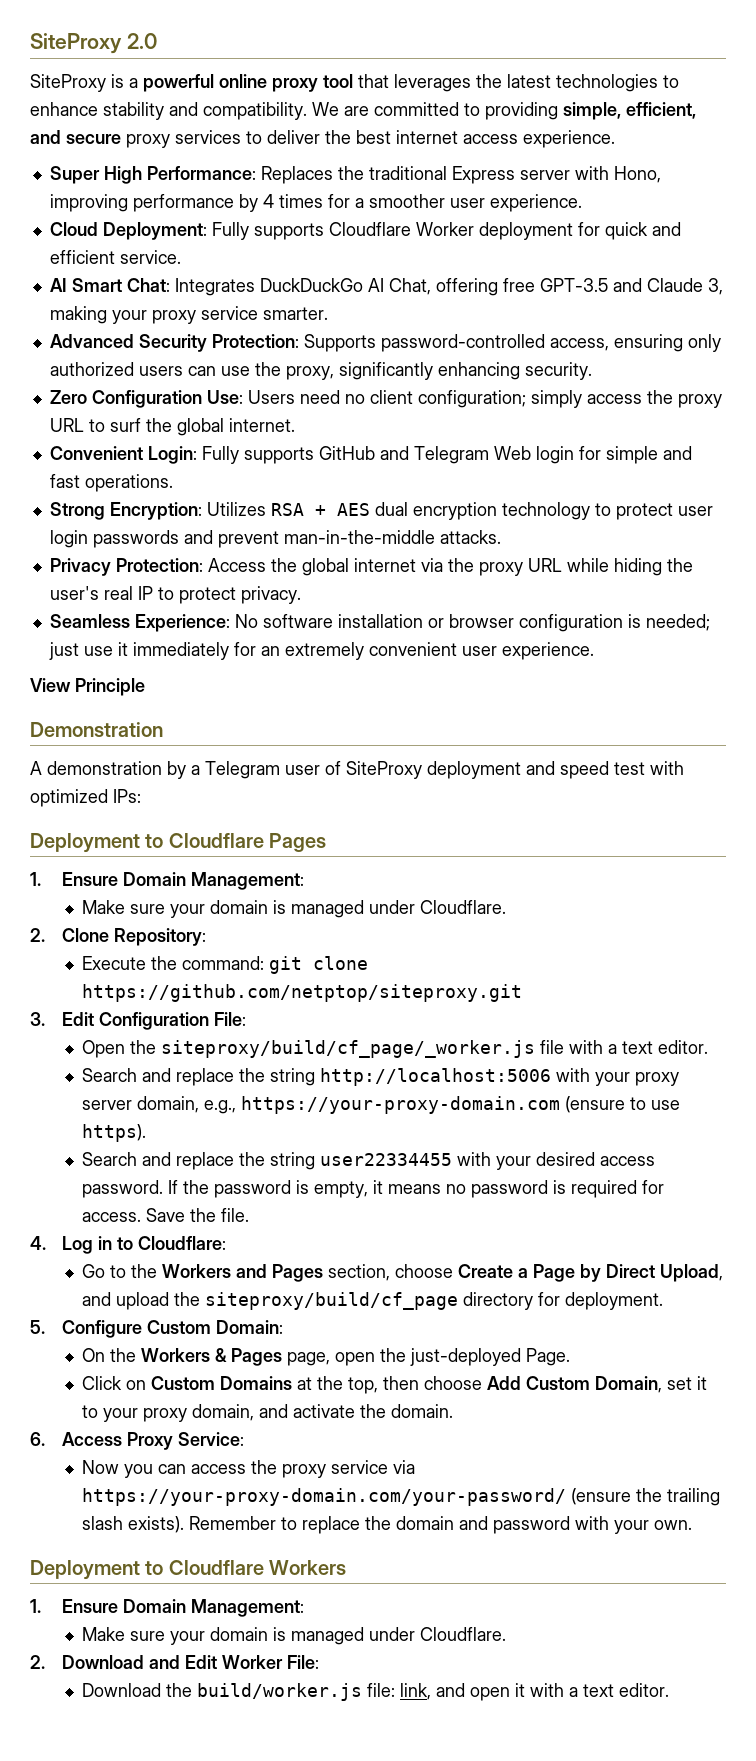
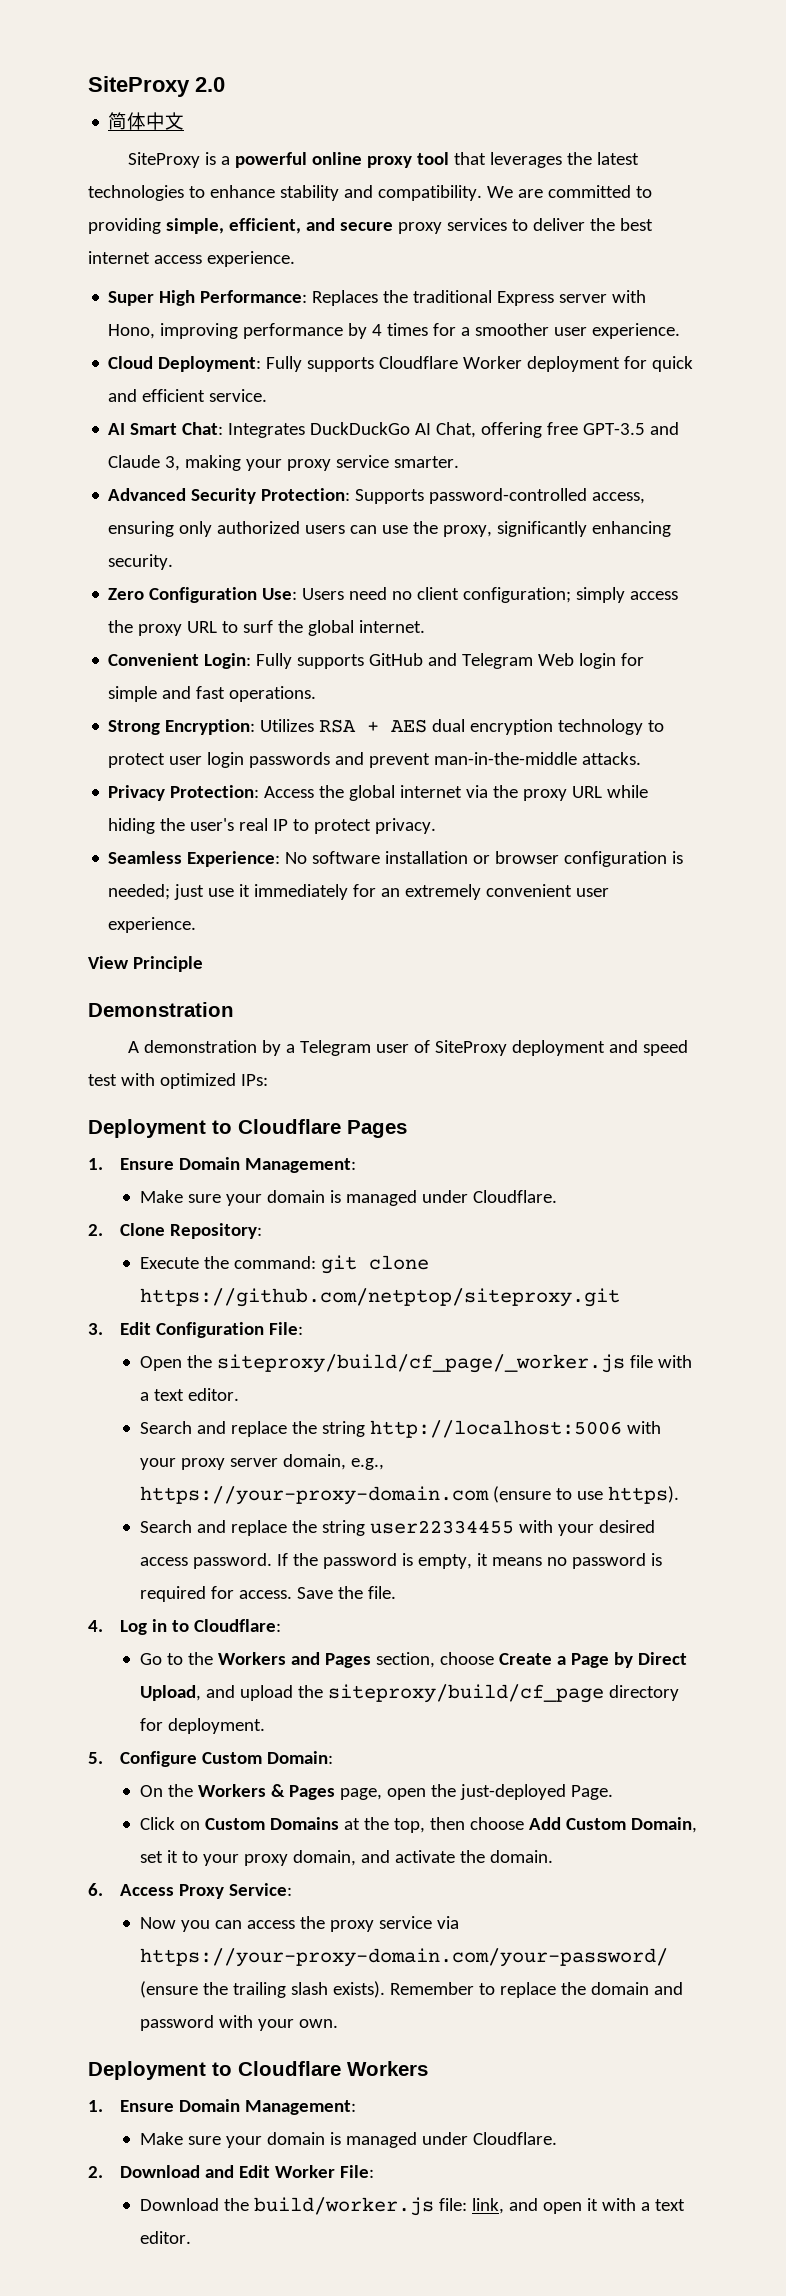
+ 简体中文

